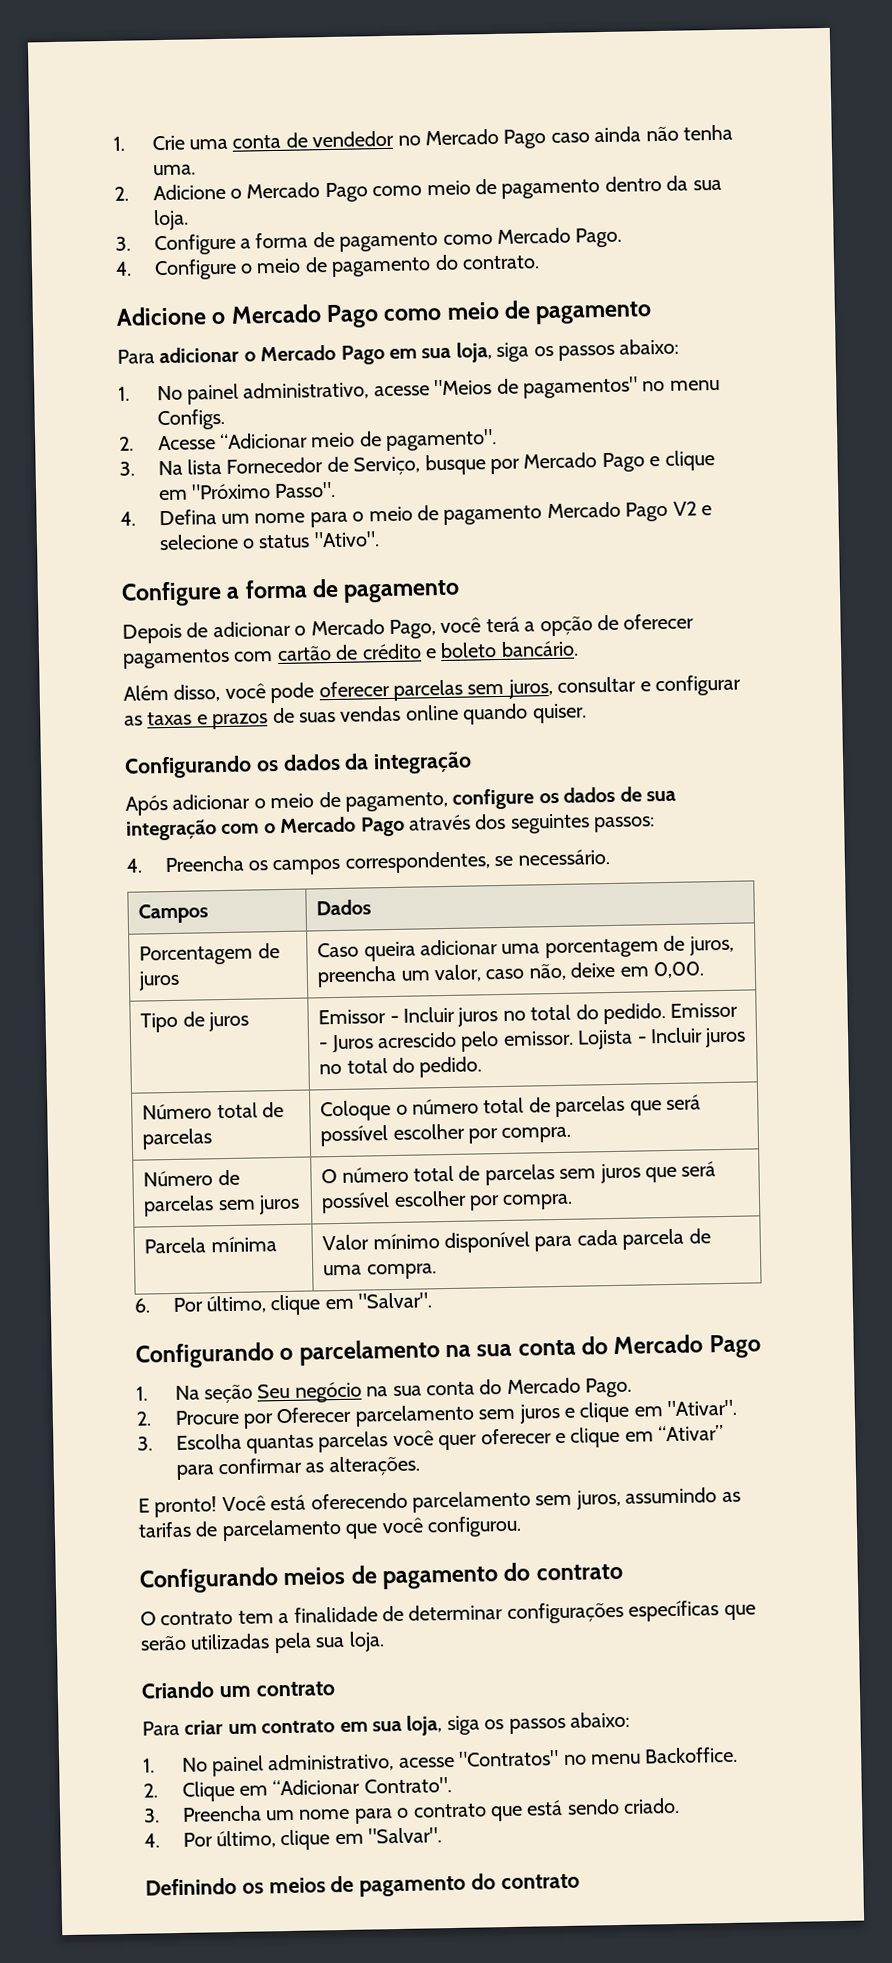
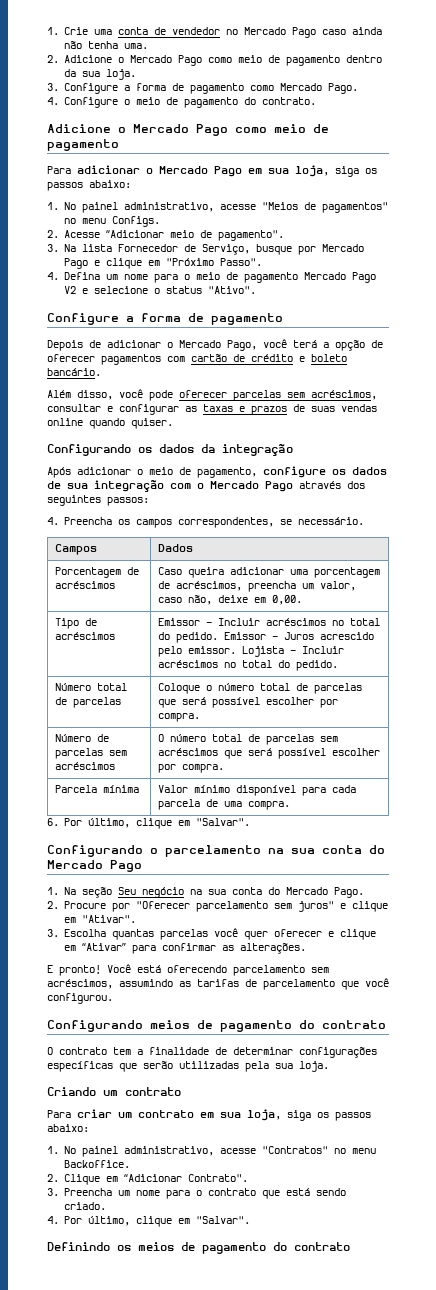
- Além disso, você pode oferecer parcelas sem juros, consultar e configurar as taxas e prazos de suas vendas online quando quiser.
+ Além disso, você pode oferecer parcelas sem acréscimos, consultar e configurar as taxas e prazos de suas vendas online quando quiser.
- Porcentagem de juros | Caso queira adicionar uma porcentagem de juros, preencha um valor, caso não, deixe em 0,00.
+ Porcentagem de acréscimos | Caso queira adicionar uma porcentagem de acréscimos, preencha um valor, caso não, deixe em 0,00.
- Tipo de juros | Emissor - Incluir juros no total do pedido. Emissor - Juros acrescido pelo emissor. Lojista - Incluir juros no total do pedido.
+ Tipo de acréscimos | Emissor - Incluir acréscimos no total do pedido. Emissor - Juros acrescido pelo emissor. Lojista - Incluir acréscimos no total do pedido.
- Número de parcelas sem juros | O número total de parcelas sem juros que será possível escolher por compra.
+ Número de parcelas sem acréscimos | O número total de parcelas sem acréscimos que será possível escolher por compra.
- 2. Procure por Oferecer parcelamento sem juros e clique em "Ativar".
+ 2. Procure por "Oferecer parcelamento sem juros" e clique em "Ativar".
- Você está oferecendo parcelamento sem juros, assumindo as tarifas de parcelamento que você configurou.
+ Você está oferecendo parcelamento sem acréscimos, assumindo as tarifas de parcelamento que você configurou.

